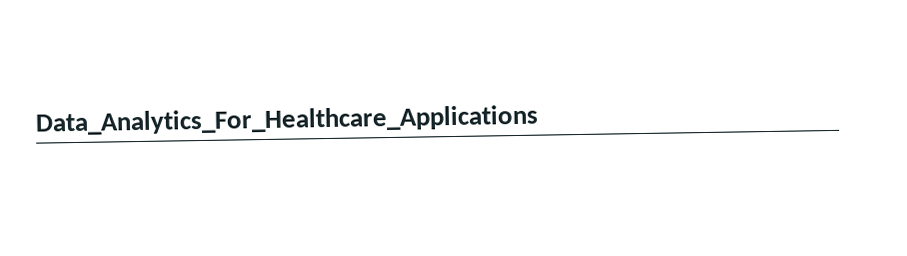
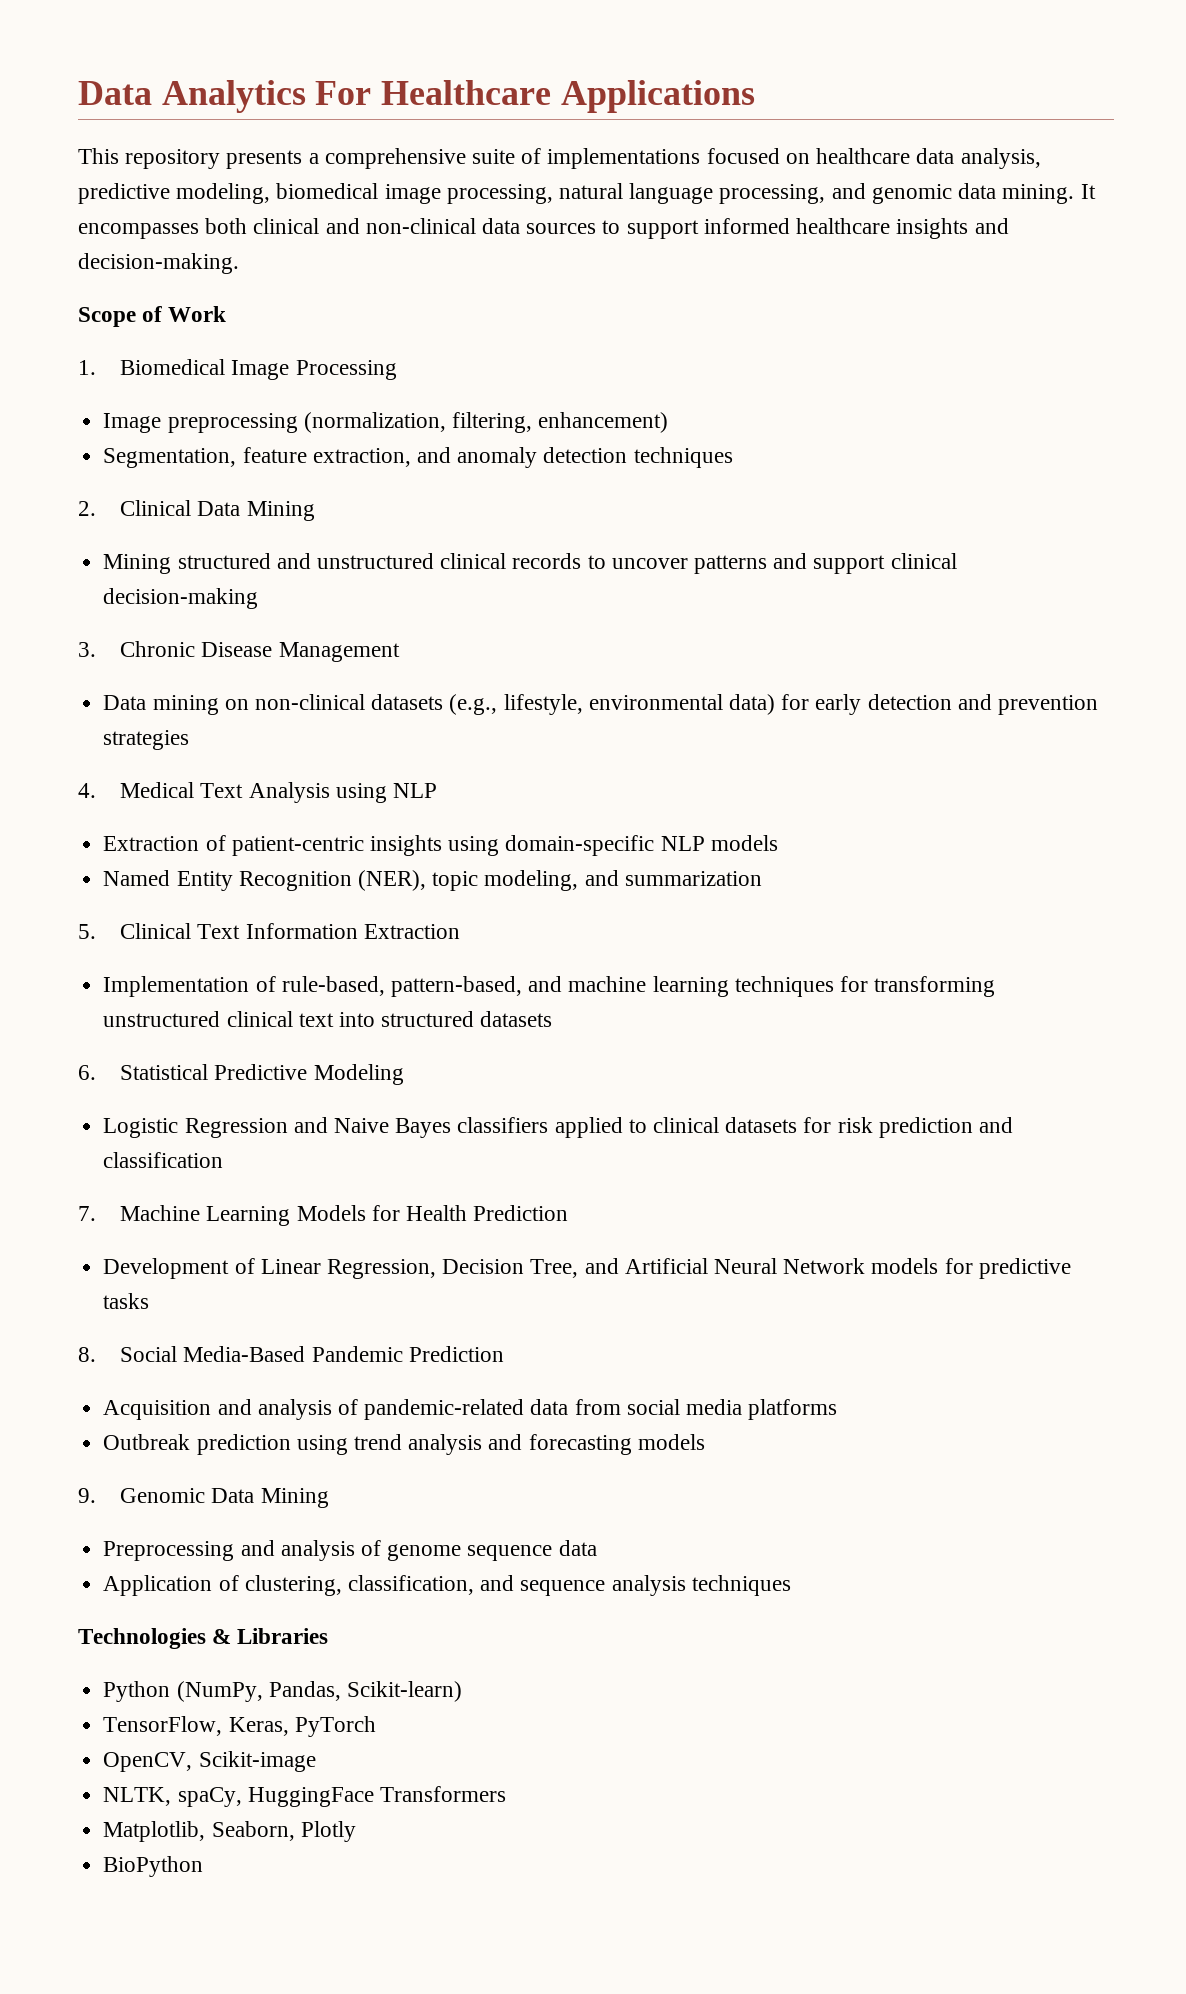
- Data_Analytics_For_Healthcare_Applications
+ Data Analytics For Healthcare Applications
+ This repository presents a comprehensive suite of implementations focused on healthcare data analysis, predictive modeling, biomedical image processing, natural language processing, and genomic data mining. It encompasses both clinical and non-clinical data sources to support informed healthcare insights and decision-making.
+ Scope of Work
+ 1. Biomedical Image Processing
+ Image preprocessing (normalization, filtering, enhancement)
+ Segmentation, feature extraction, and anomaly detection techniques
+ 2. Clinical Data Mining
+ Mining structured and unstructured clinical records to uncover patterns and support clinical decision-making
+ 3. Chronic Disease Management
+ Data mining on non-clinical datasets (e.g., lifestyle, environmental data) for early detection and prevention strategies
+ 4. Medical Text Analysis using NLP
+ Extraction of patient-centric insights using domain-specific NLP models
+ Named Entity Recognition (NER), topic modeling, and summarization
+ 5. Clinical Text Information Extraction
+ Implementation of rule-based, pattern-based, and machine learning techniques for transforming unstructured clinical text into structured datasets
+ 6. Statistical Predictive Modeling
+ Logistic Regression and Naive Bayes classifiers applied to clinical datasets for risk prediction and classification
+ 7. Machine Learning Models for Health Prediction
+ Development of Linear Regression, Decision Tree, and Artificial Neural Network models for predictive tasks
+ 8. Social Media-Based Pandemic Prediction
+ Acquisition and analysis of pandemic-related data from social media platforms
+ Outbreak prediction using trend analysis and forecasting models
+ 9. Genomic Data Mining
+ Preprocessing and analysis of genome sequence data
+ Application of clustering, classification, and sequence analysis techniques
+ Technologies & Libraries
+ Python (NumPy, Pandas, Scikit-learn)
+ TensorFlow, Keras, PyTorch
+ OpenCV, Scikit-image
+ NLTK, spaCy, HuggingFace Transformers
+ Matplotlib, Seaborn, Plotly
+ BioPython

